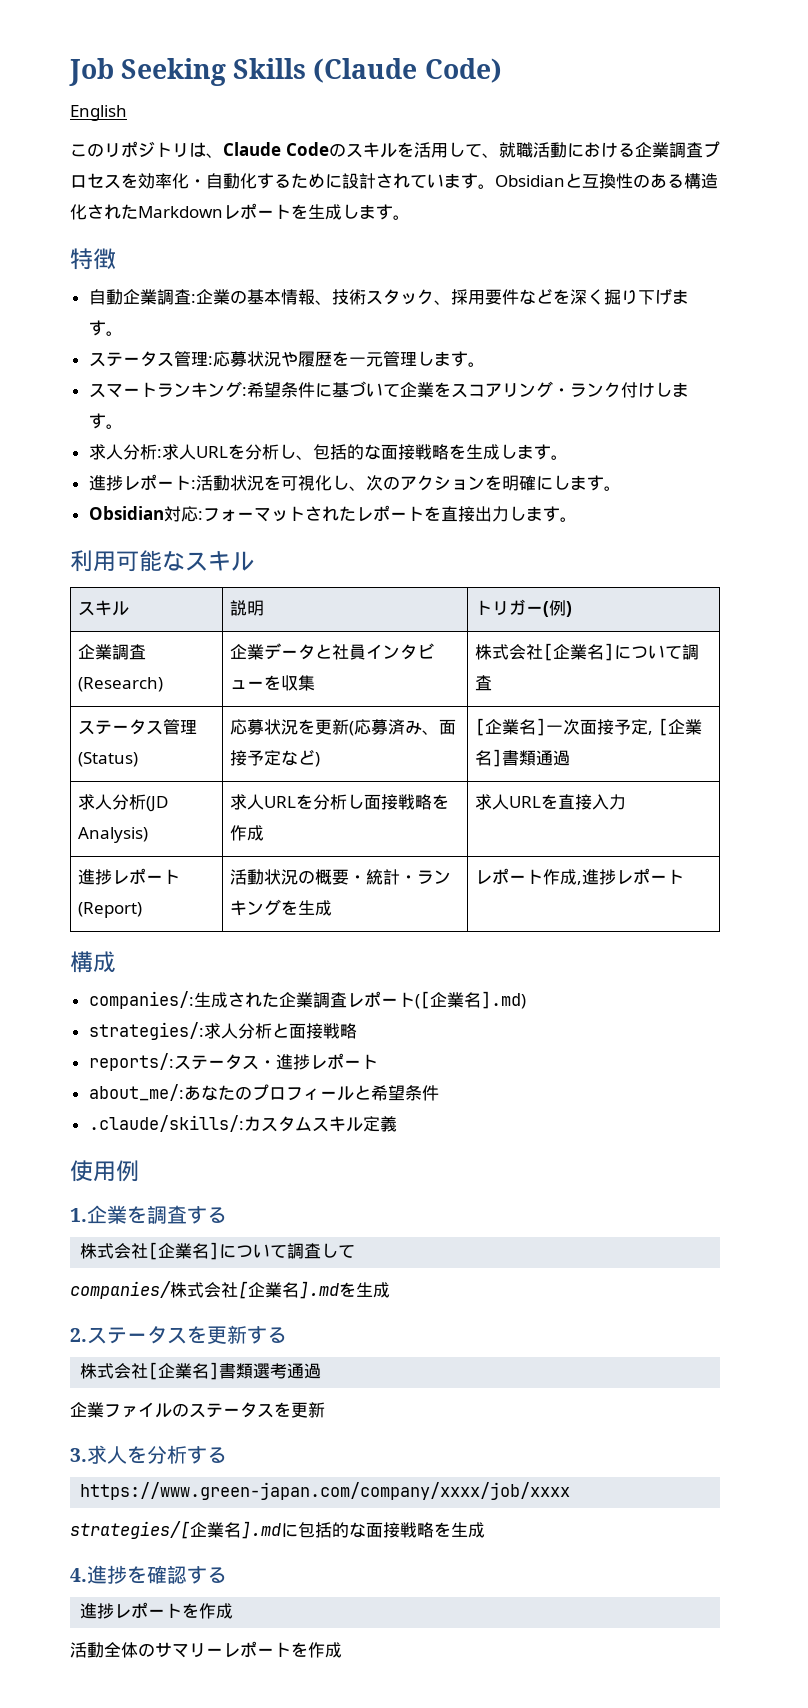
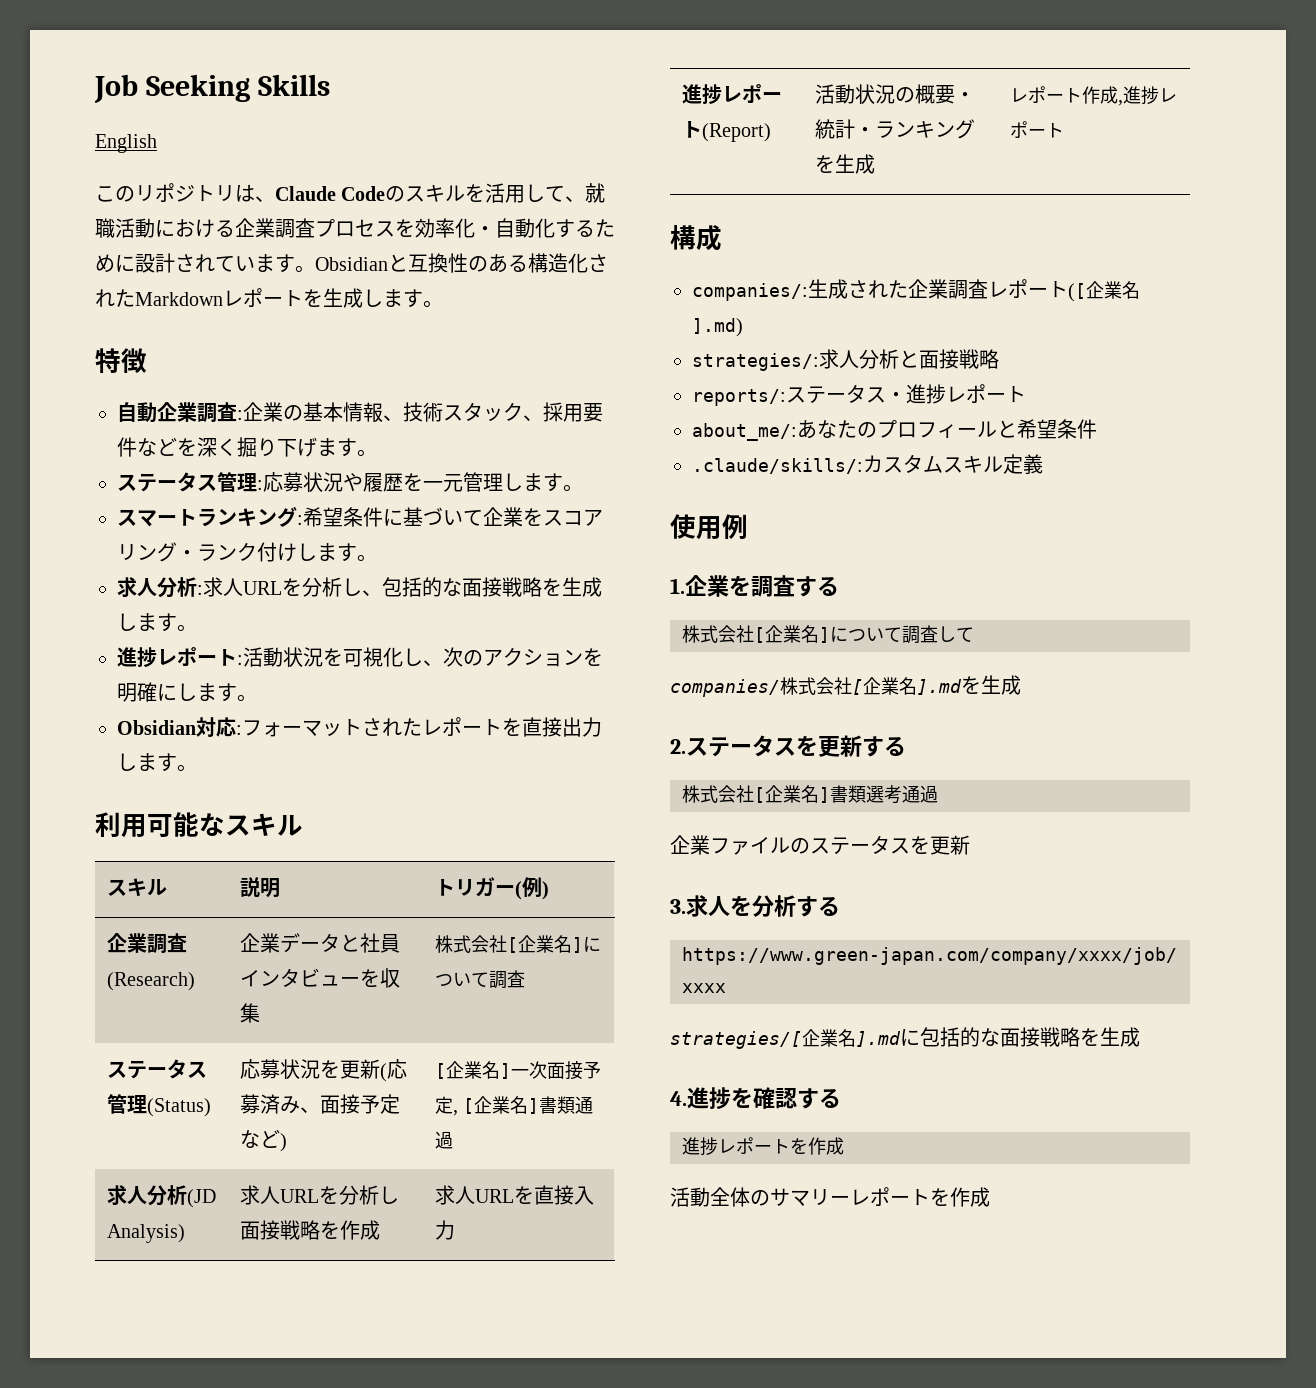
- Job Seeking Skills (Claude Code)
+ Job Seeking Skills

